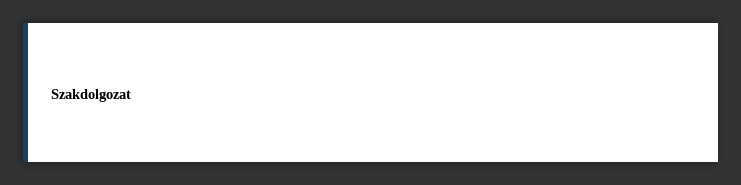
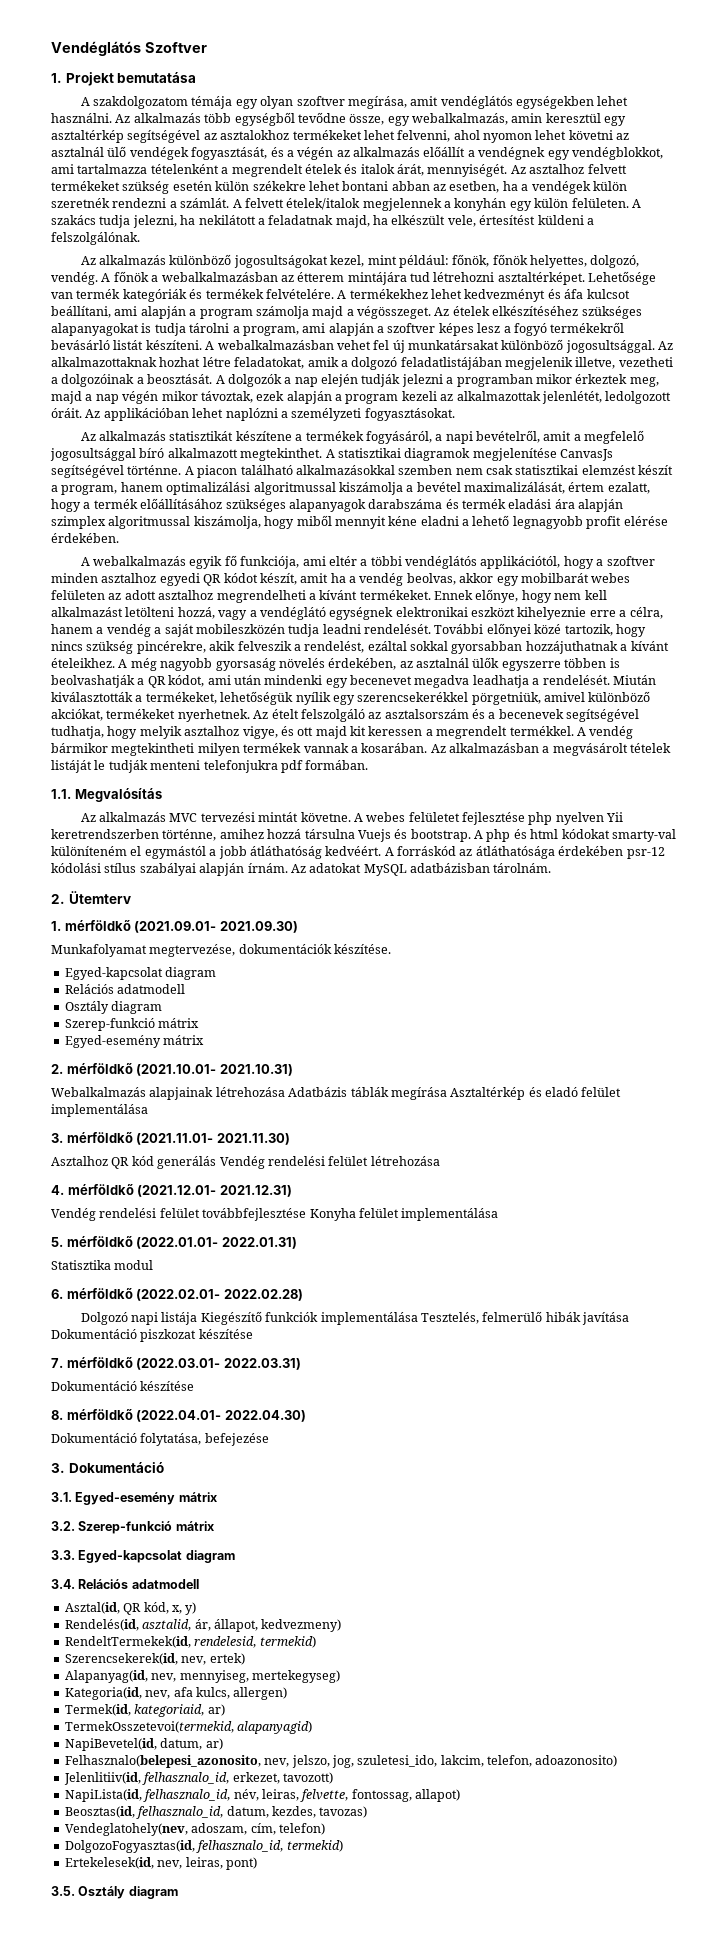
- Szakdolgozat
+ Vendéglátós Szoftver
+ 1. Projekt bemutatása
+ A szakdolgozatom témája egy olyan szoftver megírása, amit vendéglátós egységekben lehet használni. Az alkalmazás több egységből tevődne össze, egy webalkalmazás, amin keresztül egy asztaltérkép segítségével az asztalokhoz termékeket lehet felvenni, ahol nyomon lehet követni az asztalnál ülő vendégek fogyasztását, és a végén az alkalmazás előállít a vendégnek egy vendégblokkot, ami tartalmazza tételenként a megrendelt ételek és italok árát, mennyiségét. Az asztalhoz felvett termékeket szükség esetén külön székekre lehet bontani abban az esetben, ha a vendégek külön szeretnék rendezni a számlát. A felvett ételek/italok megjelennek a konyhán egy külön felületen. A szakács tudja jelezni, ha nekilátott a feladatnak majd, ha elkészült vele, értesítést küldeni a felszolgálónak.
+ Az alkalmazás különböző jogosultságokat kezel, mint például: főnök, főnök helyettes, dolgozó, vendég. A főnök a webalkalmazásban az étterem mintájára tud létrehozni asztaltérképet. Lehetősége van termék kategóriák és termékek felvételére. A termékekhez lehet kedvezményt és áfa kulcsot beállítani, ami alapján a program számolja majd a végösszeget. Az ételek elkészítéséhez szükséges alapanyagokat is tudja tárolni a program, ami alapján a szoftver képes lesz a fogyó termékekről bevásárló listát készíteni. A webalkalmazásban vehet fel új munkatársakat különböző jogosultsággal. Az alkalmazottaknak hozhat létre feladatokat, amik a dolgozó feladatlistájában megjelenik illetve, vezetheti a dolgozóinak a beosztását. A dolgozók a nap elején tudják jelezni a programban mikor érkeztek meg, majd a nap végén mikor távoztak, ezek alapján a program kezeli az alkalmazottak jelenlétét, ledolgozott óráit. Az applikációban lehet naplózni a személyzeti fogyasztásokat.
+ Az alkalmazás statisztikát készítene a termékek fogyásáról, a napi bevételről, amit a megfelelő jogosultsággal bíró alkalmazott megtekinthet. A statisztikai diagramok megjelenítése CanvasJs segítségével történne. A piacon található alkalmazásokkal szemben nem csak statisztikai elemzést készít a program, hanem optimalizálási algoritmussal kiszámolja a bevétel maximalizálását, értem ezalatt, hogy a termék előállításához szükséges alapanyagok darabszáma és termék eladási ára alapján szimplex algoritmussal kiszámolja, hogy miből mennyit kéne eladni a lehető legnagyobb profit elérése érdekében.
+ A webalkalmazás egyik fő funkciója, ami eltér a többi vendéglátós applikációtól, hogy a szoftver minden asztalhoz egyedi QR kódot készít, amit ha a vendég beolvas, akkor egy mobilbarát webes felületen az adott asztalhoz megrendelheti a kívánt termékeket. Ennek előnye, hogy nem kell alkalmazást letölteni hozzá, vagy a vendéglátó egységnek elektronikai eszközt kihelyeznie erre a célra, hanem a vendég a saját mobileszközén tudja leadni rendelését. További előnyei közé tartozik, hogy nincs szükség pincérekre, akik felveszik a rendelést, ezáltal sokkal gyorsabban hozzájuthatnak a kívánt ételeikhez. A még nagyobb gyorsaság növelés érdekében, az asztalnál ülők egyszerre többen is beolvashatják a QR kódot, ami után mindenki egy becenevet megadva leadhatja a rendelését. Miután kiválasztották a termékeket, lehetőségük nyílik egy szerencsekerékkel pörgetniük, amivel különböző akciókat, termékeket nyerhetnek. Az ételt felszolgáló az asztalsorszám és a becenevek segítségével tudhatja, hogy melyik asztalhoz vigye, és ott majd kit keressen a megrendelt termékkel. A vendég bármikor megtekintheti milyen termékek vannak a kosarában. Az alkalmazásban a megvásárolt tételek listáját le tudják menteni telefonjukra pdf formában.
+ 1.1. Megvalósítás
+ Az alkalmazás MVC tervezési mintát követne. A webes felületet fejlesztése php nyelven Yii keretrendszerben történne, amihez hozzá társulna Vuejs és bootstrap. A php és html kódokat smarty-val különíteném el egymástól a jobb átláthatóság kedvéért. A forráskód az átláthatósága érdekében psr-12 kódolási stílus szabályai alapján írnám. Az adatokat MySQL adatbázisban tárolnám.
+ 2. Ütemterv
+ 1. mérföldkő (2021.09.01- 2021.09.30)
+ Munkafolyamat megtervezése, dokumentációk készítése.
+ Egyed-kapcsolat diagram
+ Relációs adatmodell
+ Osztály diagram
+ Szerep-funkció mátrix
+ Egyed-esemény mátrix
+ 2. mérföldkő (2021.10.01- 2021.10.31)
+ Webalkalmazás alapjainak létrehozása Adatbázis táblák megírása Asztaltérkép és eladó felület implementálása
+ 3. mérföldkő (2021.11.01- 2021.11.30)
+ Asztalhoz QR kód generálás Vendég rendelési felület létrehozása
+ 4. mérföldkő (2021.12.01- 2021.12.31)
+ Vendég rendelési felület továbbfejlesztése Konyha felület implementálása
+ 5. mérföldkő (2022.01.01- 2022.01.31)
+ Statisztika modul
+ 6. mérföldkő (2022.02.01- 2022.02.28)
+ Dolgozó napi listája Kiegészítő funkciók implementálása Tesztelés, felmerülő hibák javítása Dokumentáció piszkozat készítése
+ 7. mérföldkő (2022.03.01- 2022.03.31)
+ Dokumentáció készítése
+ 8. mérföldkő (2022.04.01- 2022.04.30)
+ Dokumentáció folytatása, befejezése
+ 3. Dokumentáció
+ 3.1. Egyed-esemény mátrix
+ 3.2. Szerep-funkció mátrix
+ 3.3. Egyed-kapcsolat diagram
+ 3.4. Relációs adatmodell
+ Asztal(id, QR kód, x, y)
+ Rendelés(id, asztalid, ár, állapot, kedvezmeny)
+ RendeltTermekek(id, rendelesid, termekid)
+ Szerencsekerek(id, nev, ertek)
+ Alapanyag(id, nev, mennyiseg, mertekegyseg)
+ Kategoria(id, nev, afa kulcs, allergen)
+ Termek(id, kategoriaid, ar)
+ TermekOsszetevoi(termekid, alapanyagid)
+ NapiBevetel(id, datum, ar)
+ Felhasznalo(belepesi_azonosito, nev, jelszo, jog, szuletesi_ido, lakcim, telefon, adoazonosito)
+ Jelenlitiiv(id, felhasznalo_id, erkezet, tavozott)
+ NapiLista(id, felhasznalo_id, név, leiras, felvette, fontossag, allapot)
+ Beosztas(id, felhasznalo_id, datum, kezdes, tavozas)
+ Vendeglatohely(nev, adoszam, cím, telefon)
+ DolgozoFogyasztas(id, felhasznalo_id, termekid)
+ Ertekelesek(id, nev, leiras, pont)
+ 3.5. Osztály diagram

